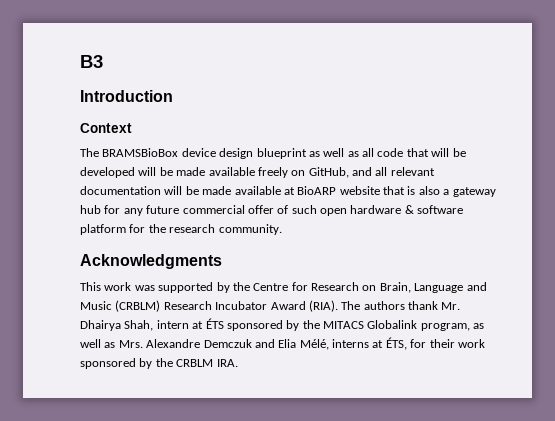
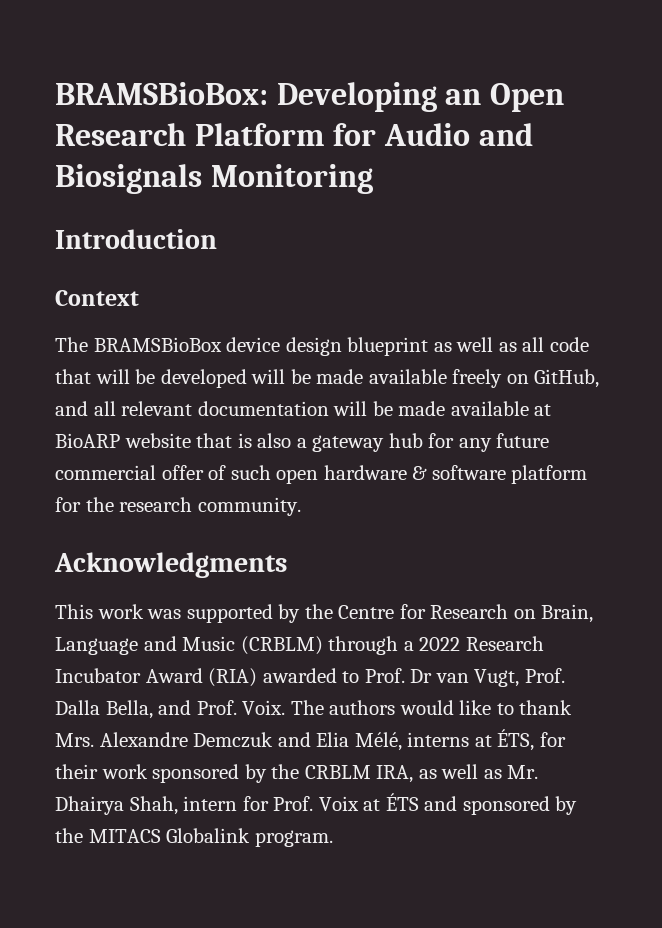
- B3
+ BRAMSBioBox: Developing an Open Research Platform for Audio and Biosignals Monitoring
- This work was supported by the Centre for Research on Brain, Language and Music (CRBLM) Research Incubator Award (RIA). The authors thank Mr. Dhairya Shah, intern at ÉTS sponsored by the MITACS Globalink program, as well as Mrs. Alexandre Demczuk and Elia Mélé, interns at ÉTS, for their work sponsored by the CRBLM IRA.
+ This work was supported by the Centre for Research on Brain, Language and Music (CRBLM) through a 2022 Research Incubator Award (RIA) awarded to Prof. Dr van Vugt, Prof. Dalla Bella, and Prof. Voix. The authors would like to thank Mrs. Alexandre Demczuk and Elia Mélé, interns at ÉTS, for their work sponsored by the CRBLM IRA, as well as Mr. Dhairya Shah, intern for Prof. Voix at ÉTS and sponsored by the MITACS Globalink program.

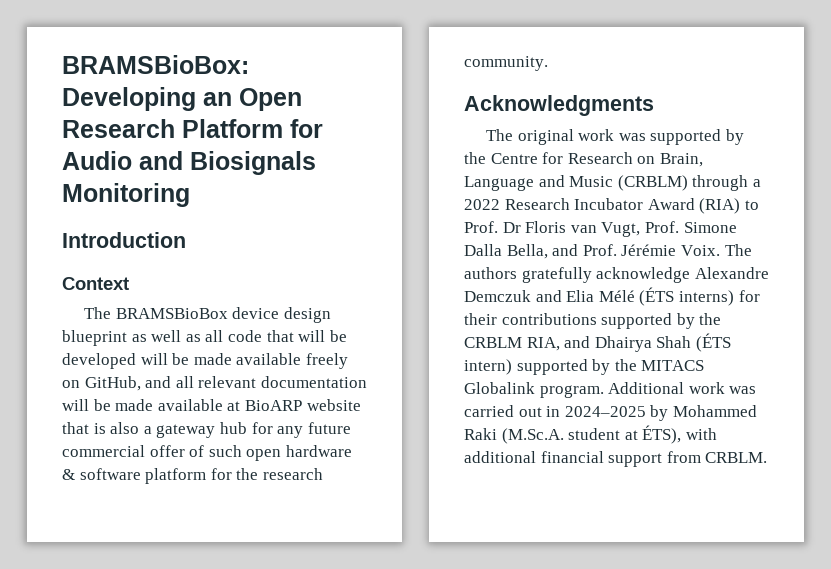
- This work was supported by the Centre for Research on Brain, Language and Music (CRBLM) through a 2022 Research Incubator Award (RIA) awarded to Prof. Dr van Vugt, Prof. Dalla Bella, and Prof. Voix.
+ The original work was supported by the Centre for Research on Brain, Language and Music (CRBLM) through a 2022 Research Incubator Award (RIA) to Prof. Dr Floris van Vugt, Prof. Simone Dalla Bella, and Prof. Jérémie Voix.
- The authors would like to thank Mrs. Alexandre Demczuk and Elia Mélé, interns at ÉTS, for their work sponsored by the CRBLM IRA, as well as Mr. Dhairya Shah, intern for Prof. Voix at ÉTS and sponsored by the MITACS Globalink program.
+ The authors gratefully acknowledge Alexandre Demczuk and Elia Mélé (ÉTS interns) for their contributions supported by the CRBLM RIA, and Dhairya Shah (ÉTS intern) supported by the MITACS Globalink program.
+ Additional work was carried out in 2024–2025 by Mohammed Raki (M.Sc.A. student at ÉTS), with additional financial support from CRBLM.

